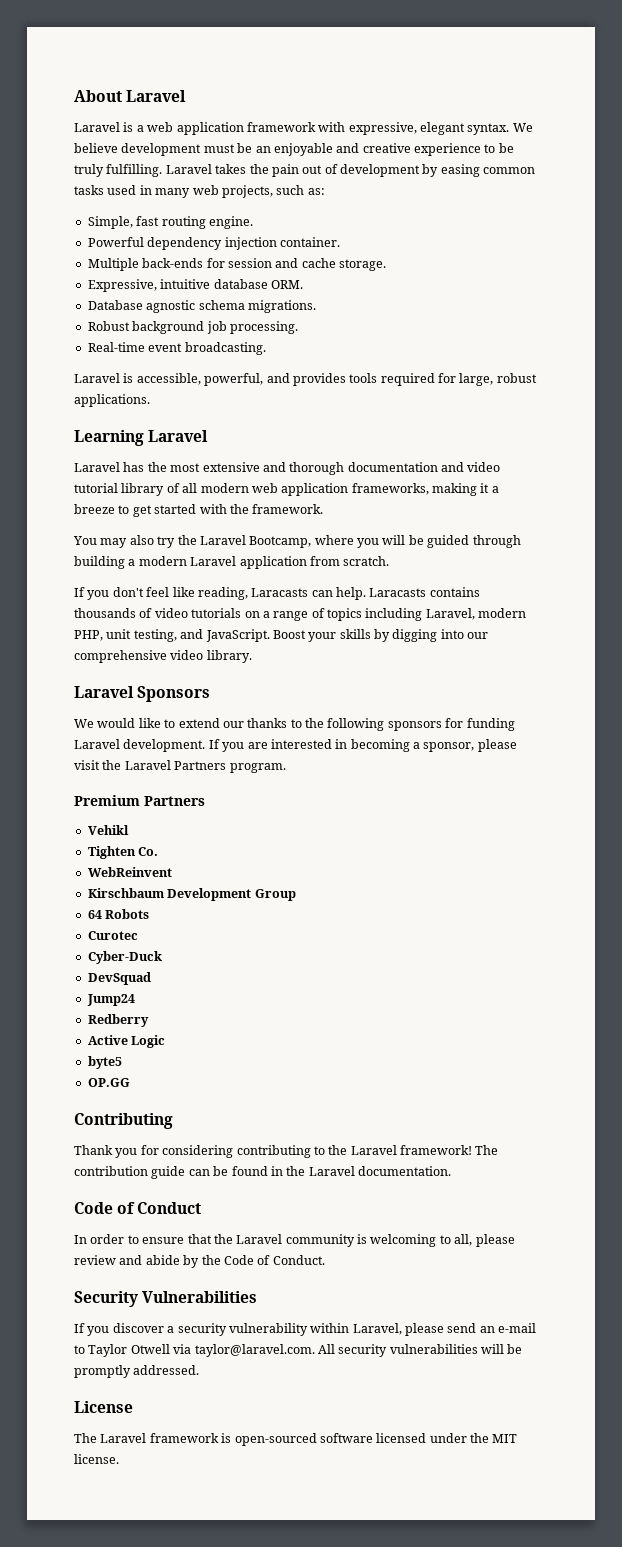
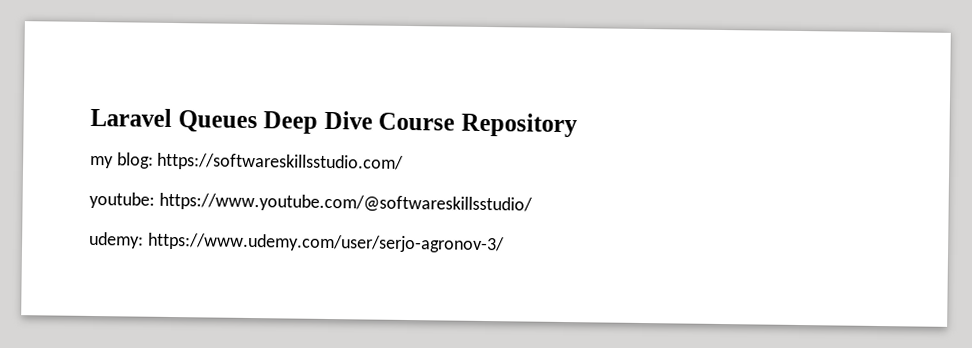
- About Laravel
- Laravel is a web application framework with expressive, elegant syntax. We believe development must be an enjoyable and creative experience to be truly fulfilling. Laravel takes the pain out of development by easing common tasks used in many web projects, such as:
- Simple, fast routing engine.
- Powerful dependency injection container.
- Multiple back-ends for session and cache storage.
- Expressive, intuitive database ORM.
- Database agnostic schema migrations.
- Robust background job processing.
- Real-time event broadcasting.
- Laravel is accessible, powerful, and provides tools required for large, robust applications.
- Learning Laravel
- Laravel has the most extensive and thorough documentation and video tutorial library of all modern web application frameworks, making it a breeze to get started with the framework.
- You may also try the Laravel Bootcamp, where you will be guided through building a modern Laravel application from scratch.
- If you don't feel like reading, Laracasts can help. Laracasts contains thousands of video tutorials on a range of topics including Laravel, modern PHP, unit testing, and JavaScript. Boost your skills by digging into our comprehensive video library.
- Laravel Sponsors
- We would like to extend our thanks to the following sponsors for funding Laravel development. If you are interested in becoming a sponsor, please visit the Laravel Partners program.
- Premium Partners
- Vehikl
- Tighten Co.
- WebReinvent
- Kirschbaum Development Group
- 64 Robots
- Curotec
- Cyber-Duck
- DevSquad
- Jump24
- Redberry
- Active Logic
- byte5
- OP.GG
- Contributing
- Thank you for considering contributing to the Laravel framework! The contribution guide can be found in the Laravel documentation.
- Code of Conduct
- In order to ensure that the Laravel community is welcoming to all, please review and abide by the Code of Conduct.
- Security Vulnerabilities
- If you discover a security vulnerability within Laravel, please send an e-mail to Taylor Otwell via taylor@laravel.com. All security vulnerabilities will be promptly addressed.
- License
- The Laravel framework is open-sourced software licensed under the MIT license.
+ Laravel Queues Deep Dive Course Repository
+ my blog: https://softwareskillsstudio.com/
+ youtube: https://www.youtube.com/@softwareskillsstudio/
+ udemy: https://www.udemy.com/user/serjo-agronov-3/

